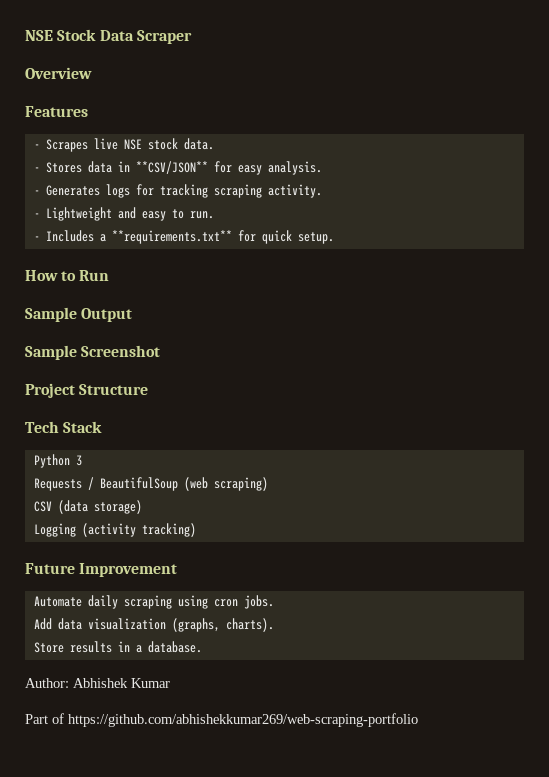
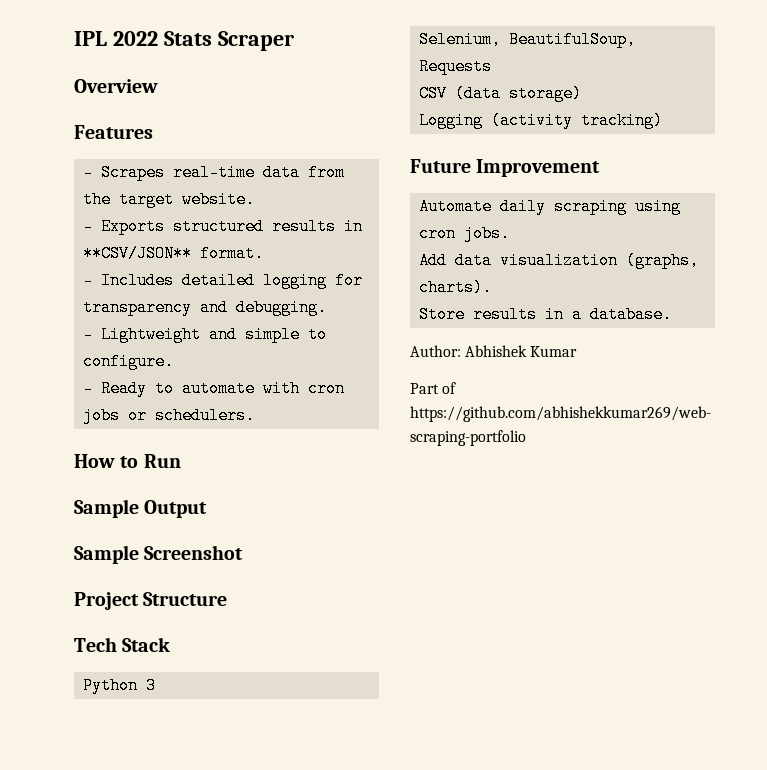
- NSE Stock Data Scraper
+ IPL 2022 Stats Scraper
- - Scrapes live NSE stock data.
- - Stores data in **CSV/JSON** for easy analysis.
- - Generates logs for tracking scraping activity.
- - Lightweight and easy to run.
- - Includes a **requirements.txt** for quick setup.
+ - Scrapes real-time data from the target website.
+ - Exports structured results in **CSV/JSON** format.
+ - Includes detailed logging for transparency and debugging.
+ - Lightweight and simple to configure.
+ - Ready to automate with cron jobs or schedulers.
- Requests / BeautifulSoup (web scraping)
+ Selenium, BeautifulSoup, Requests

